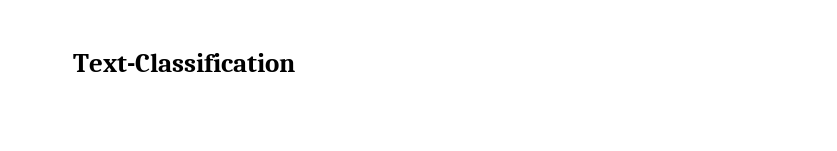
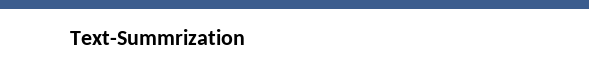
- Text-Classification
+ Text-Summrization

